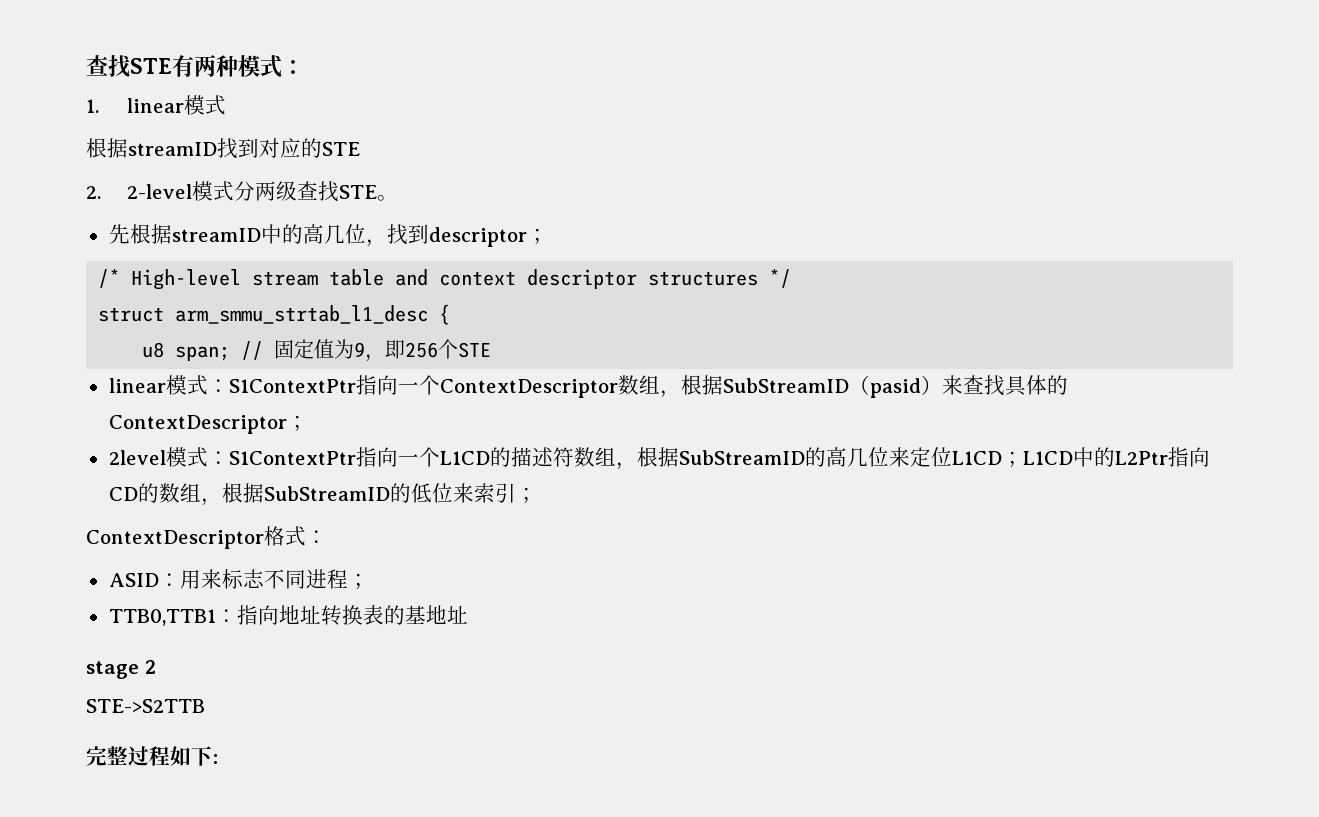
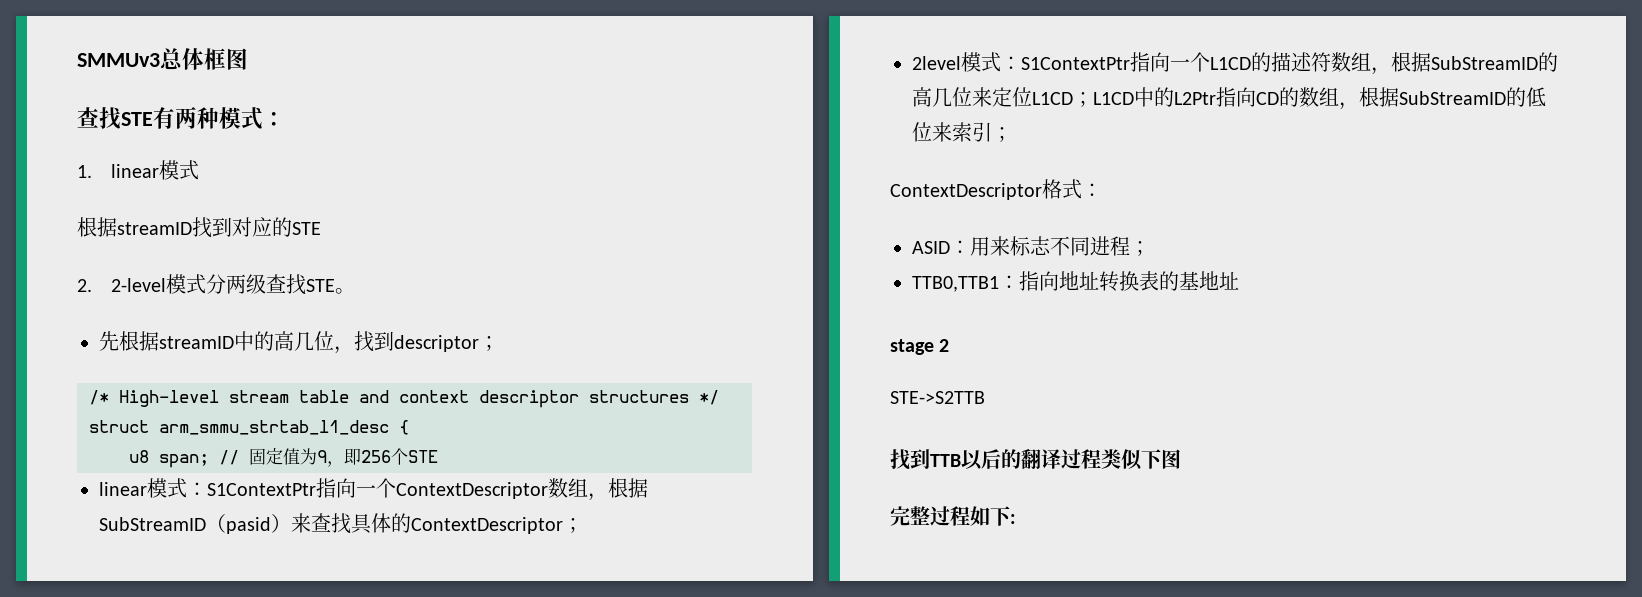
+ SMMUv3总体框图
+ 找到TTB以后的翻译过程类似下图

